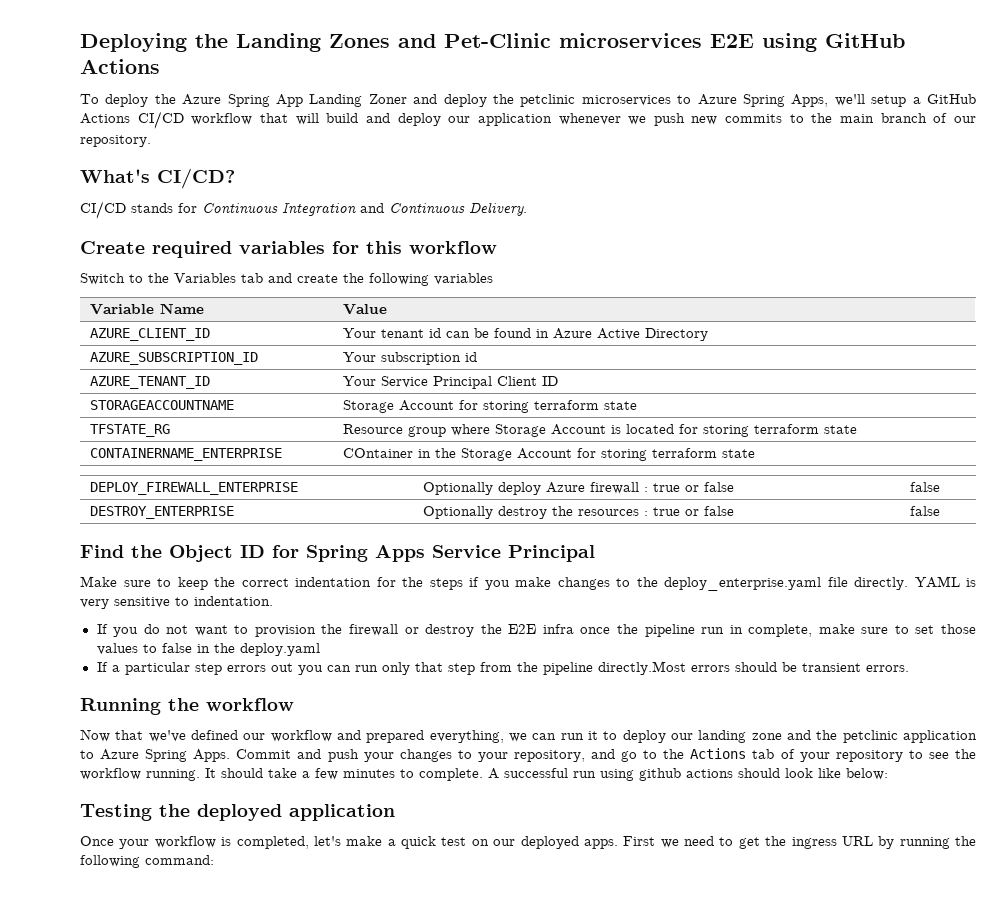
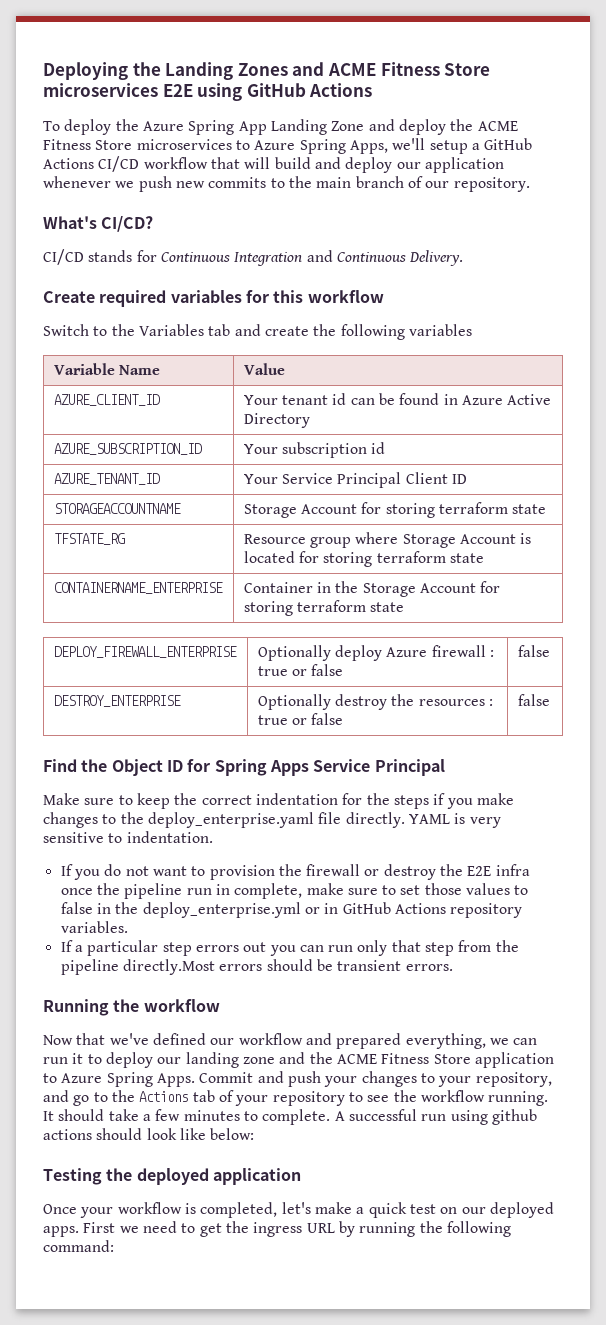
- Deploying the Landing Zones and Pet-Clinic microservices E2E using GitHub Actions
+ Deploying the Landing Zones and ACME Fitness Store microservices E2E using GitHub Actions
- To deploy the Azure Spring App Landing Zoner and deploy the petclinic microservices to Azure Spring Apps, we'll setup a GitHub Actions CI/CD workflow that will build and deploy our application whenever we push new commits to the main branch of our repository.
+ To deploy the Azure Spring App Landing Zone and deploy the ACME Fitness Store microservices to Azure Spring Apps, we'll setup a GitHub Actions CI/CD workflow that will build and deploy our application whenever we push new commits to the main branch of our repository.
- CONTAINERNAME_ENTERPRISE | COntainer in the Storage Account for storing terraform state
+ CONTAINERNAME_ENTERPRISE | Container in the Storage Account for storing terraform state
- If you do not want to provision the firewall or destroy the E2E infra once the pipeline run in complete, make sure to set those values to false in the deploy.yaml
+ If you do not want to provision the firewall or destroy the E2E infra once the pipeline run in complete, make sure to set those values to false in the deploy_enterprise.yml or in GitHub Actions repository variables.
- Now that we've defined our workflow and prepared everything, we can run it to deploy our landing zone and the petclinic application to Azure Spring Apps.
+ Now that we've defined our workflow and prepared everything, we can run it to deploy our landing zone and the ACME Fitness Store application to Azure Spring Apps.

